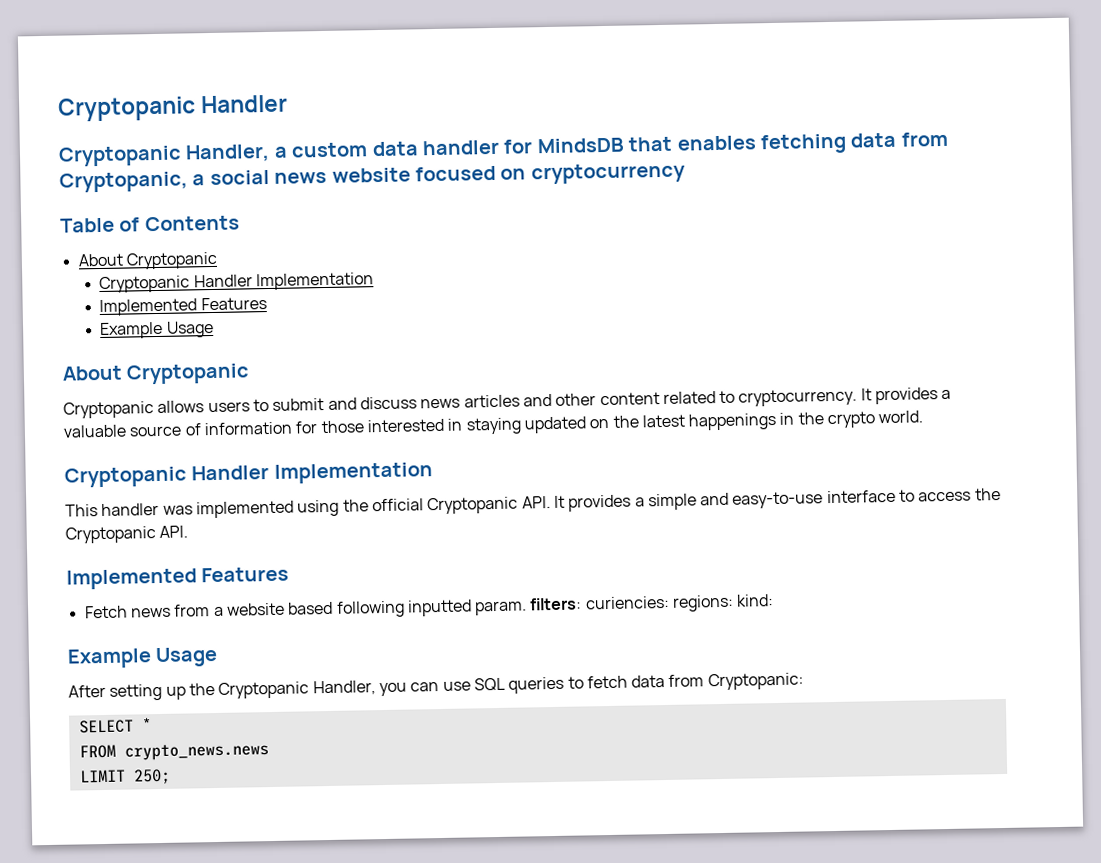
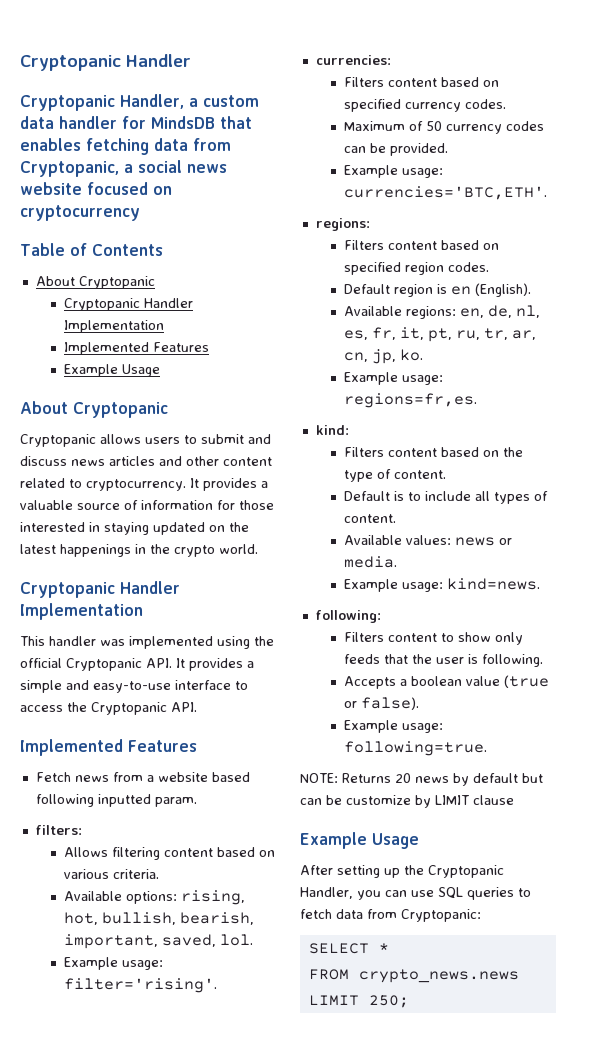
- Fetch news from a website based following inputted param. filters: curiencies: regions: kind:
+ Fetch news from a website based following inputted param.
+ filters:
+ Allows filtering content based on various criteria.
+ Available options: rising, hot, bullish, bearish, important, saved, lol.
+ Example usage: filter='rising'.
+ currencies:
+ Filters content based on specified currency codes.
+ Maximum of 50 currency codes can be provided.
+ Example usage: currencies='BTC,ETH'.
+ regions:
+ Filters content based on specified region codes.
+ Default region is en (English).
+ Available regions: en, de, nl, es, fr, it, pt, ru, tr, ar, cn, jp, ko.
+ Example usage: regions=fr,es.
+ kind:
+ Filters content based on the type of content.
+ Default is to include all types of content.
+ Available values: news or media.
+ Example usage: kind=news.
+ following:
+ Filters content to show only feeds that the user is following.
+ Accepts a boolean value (true or false).
+ Example usage: following=true.
+ NOTE: Returns 20 news by default but can be customize by LIMIT clause

